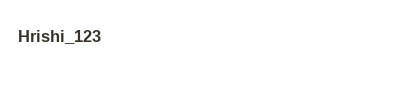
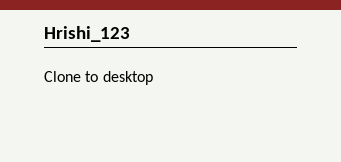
+ Clone to desktop

